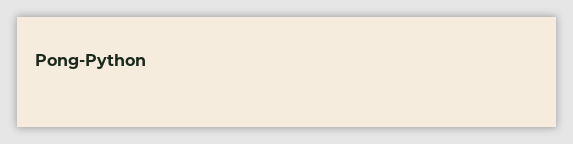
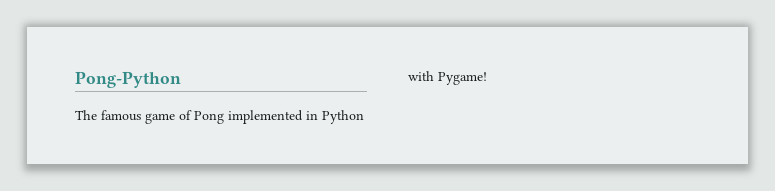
+ The famous game of Pong implemented in Python with Pygame!

